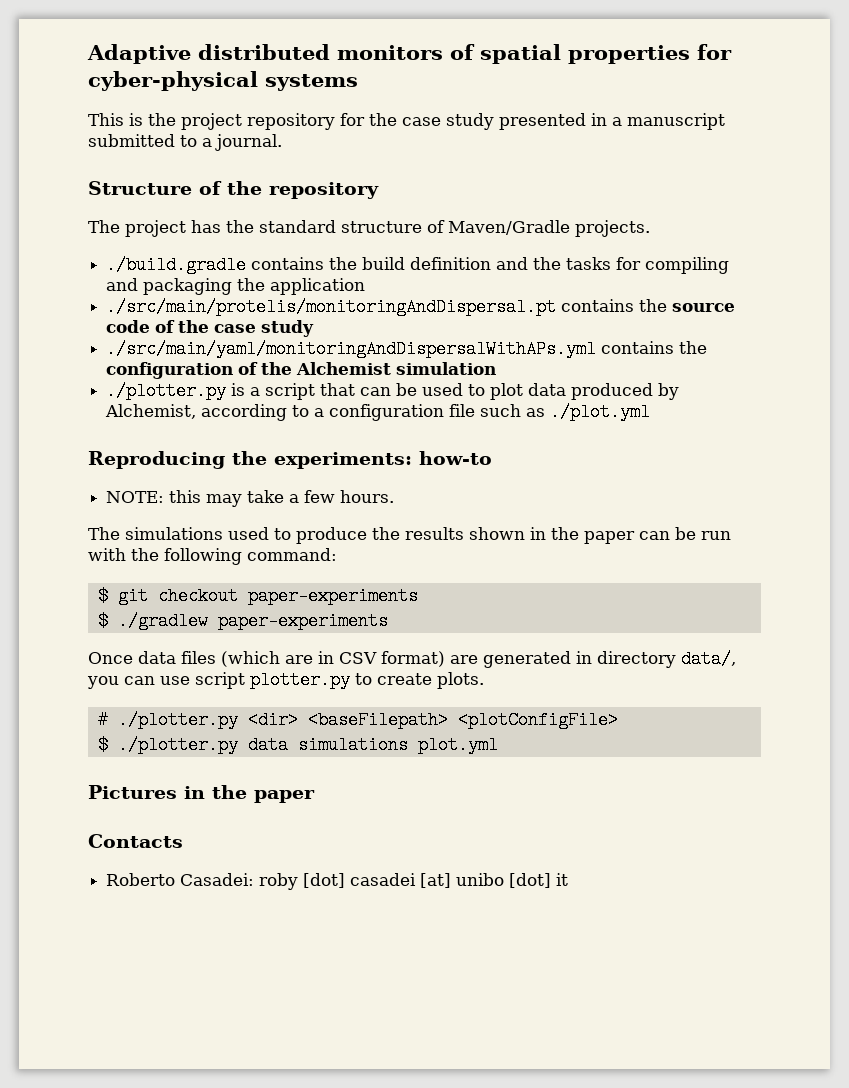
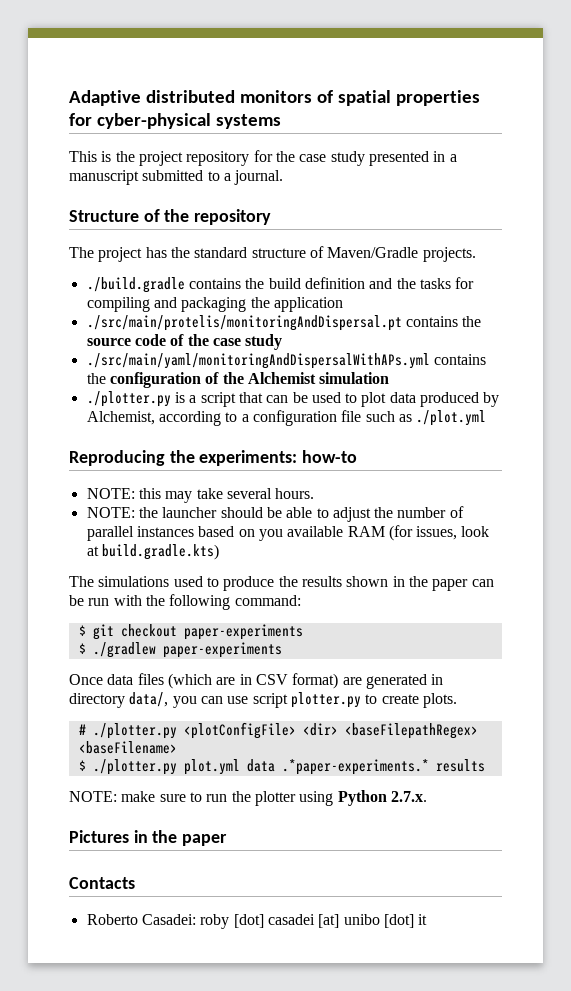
- NOTE: this may take a few hours.
+ NOTE: this may take several hours.
+ NOTE: the launcher should be able to adjust the number of parallel instances based on you available RAM (for issues, look at build.gradle.kts)
- # ./plotter.py <dir> <baseFilepath> <plotConfigFile>
- $ ./plotter.py data simulations plot.yml
+ # ./plotter.py <plotConfigFile> <dir> <baseFilepathRegex> <baseFilename>
+ $ ./plotter.py plot.yml data .*paper-experiments.* results
+ NOTE: make sure to run the plotter using Python 2.7.x.

